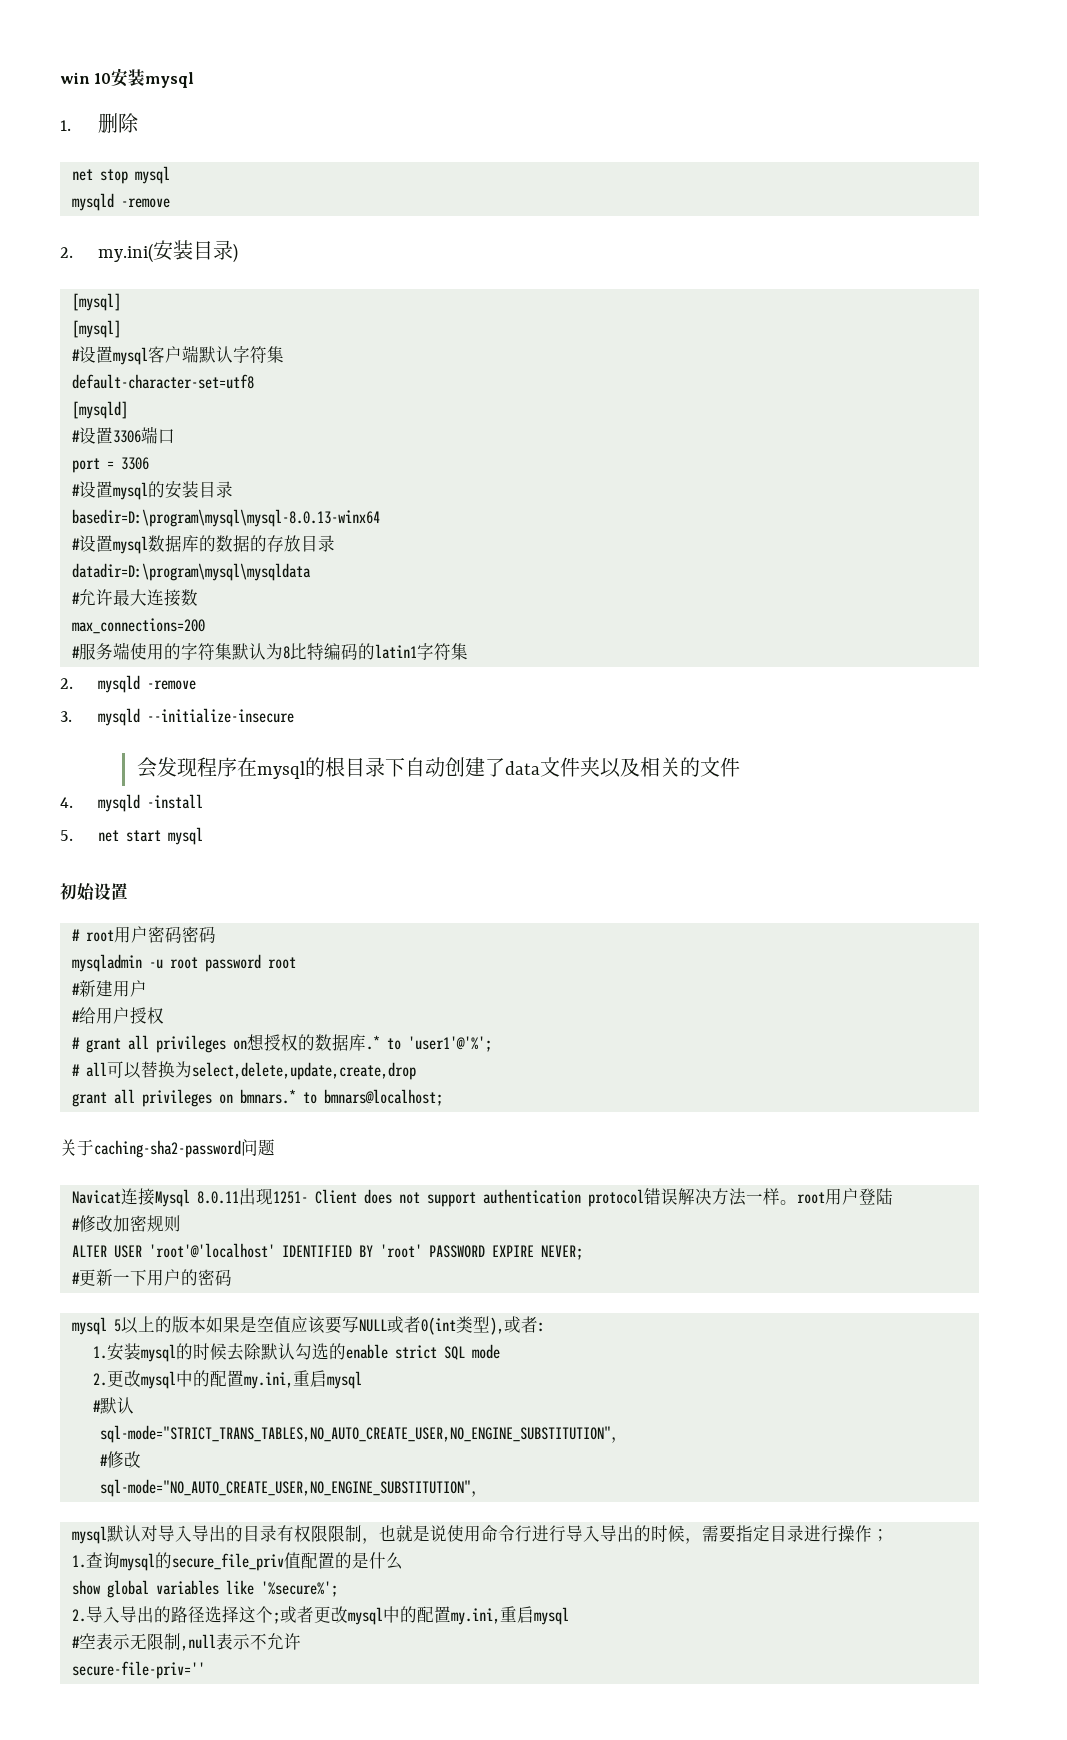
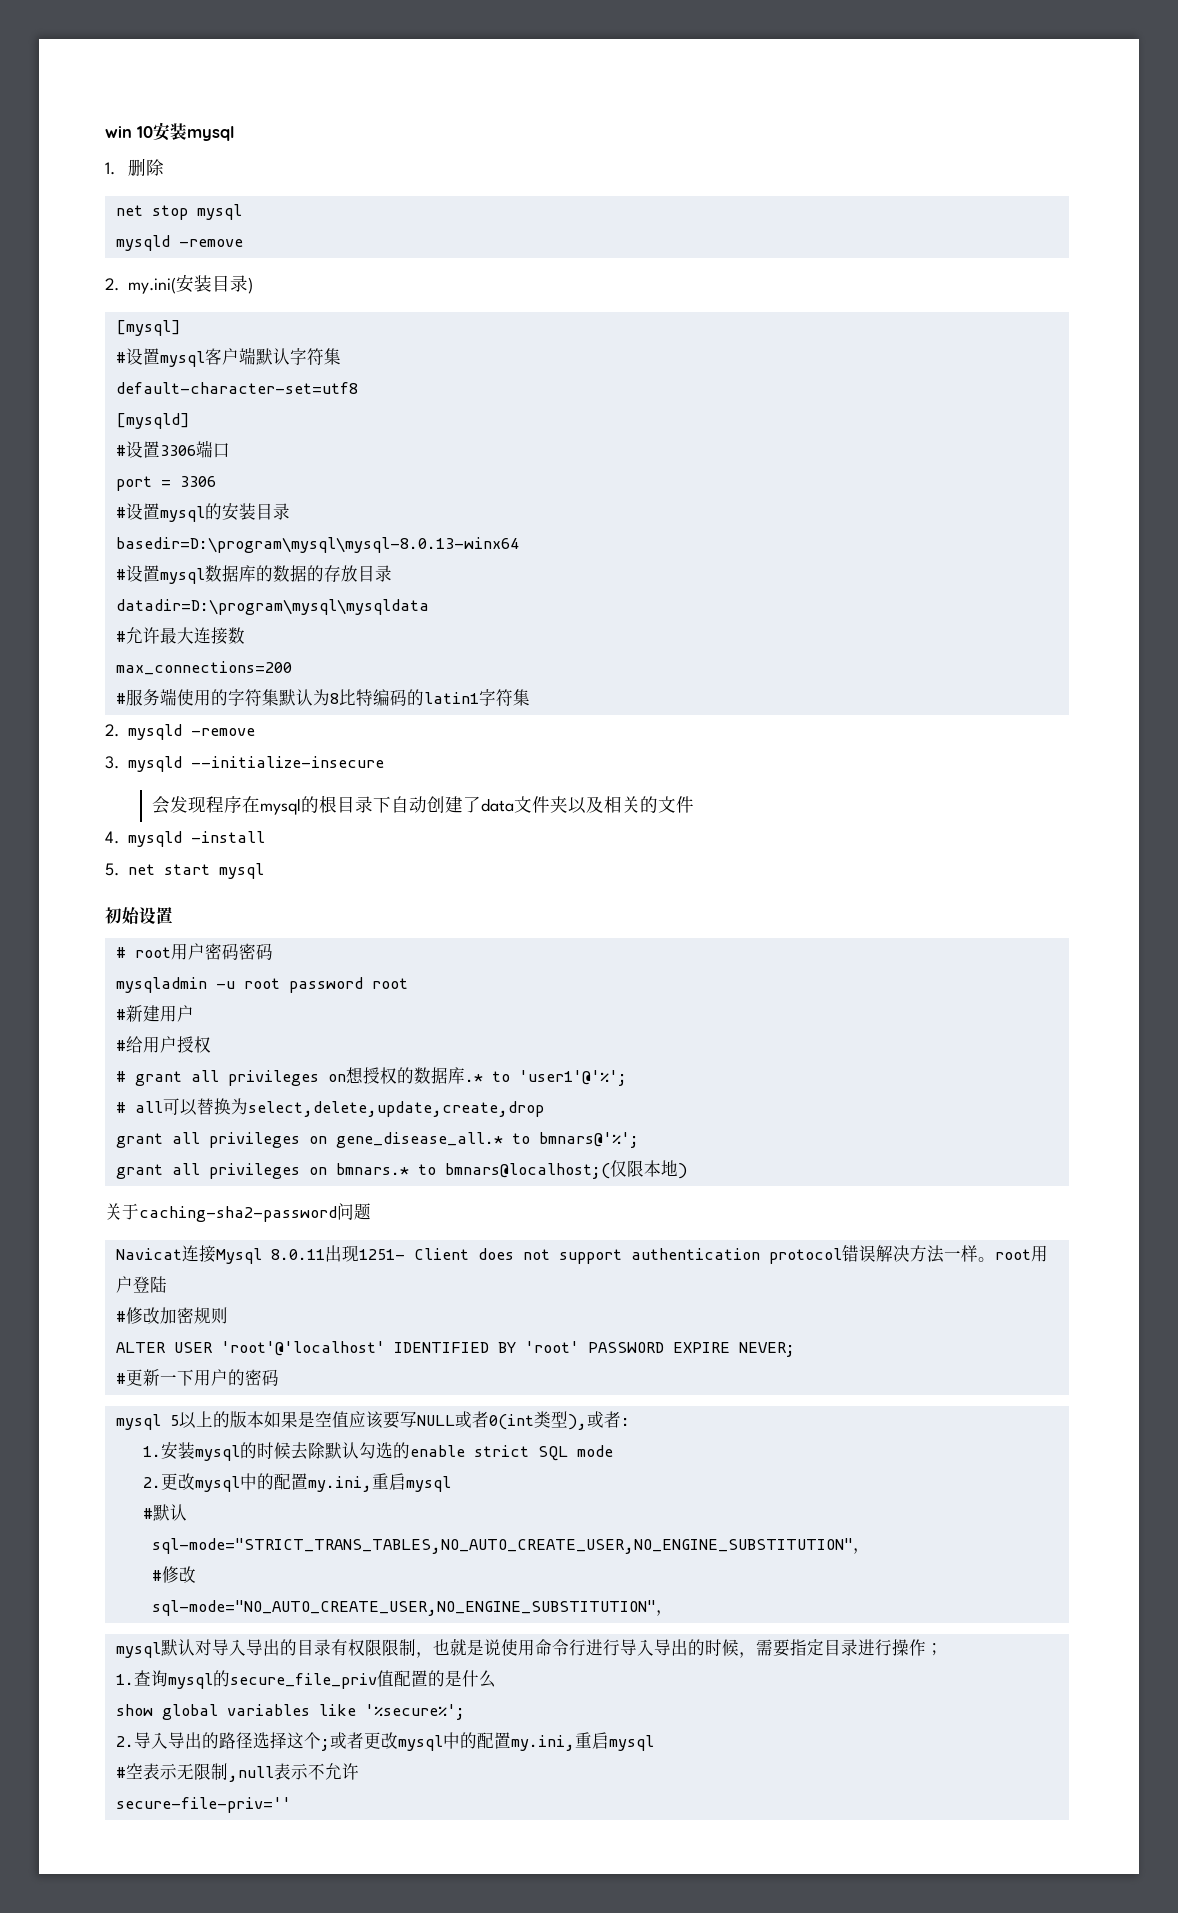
  2. my.ini(安装目录)
- [mysql]
+ grant all privileges on gene_disease_all.* to bmnars@'%';
- grant all privileges on bmnars.* to bmnars@localhost;
+ grant all privileges on bmnars.* to bmnars@localhost;(仅限本地)

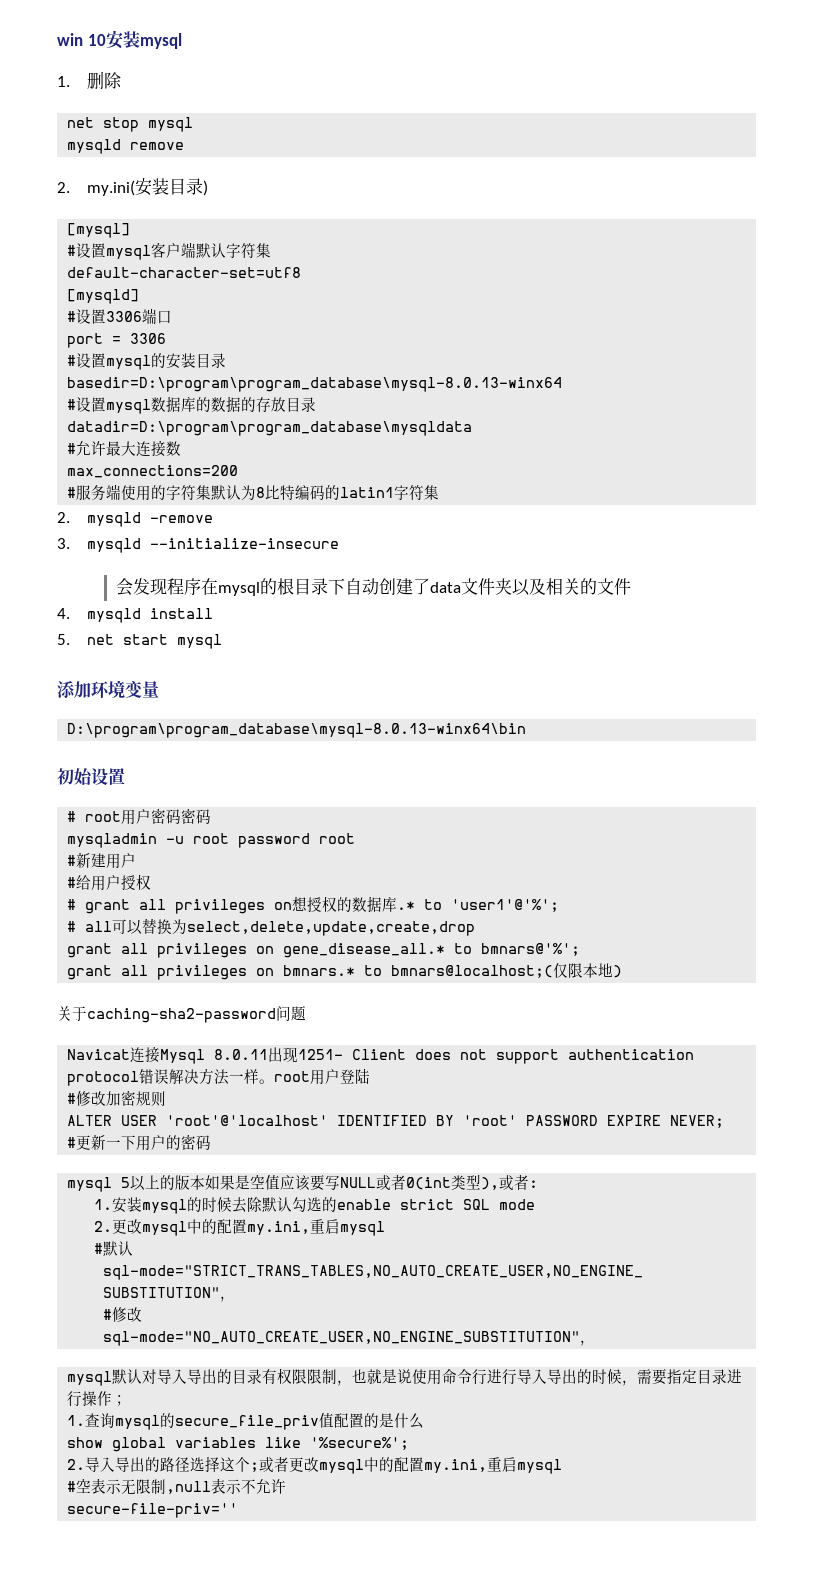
  net stop mysql
- mysqld -remove
+ mysqld remove
- basedir=D:\program\mysql\mysql-8.0.13-winx64
+ basedir=D:\program\program_database\mysql-8.0.13-winx64
- datadir=D:\program\mysql\mysqldata
+ datadir=D:\program\program_database\mysqldata
- 4. mysqld -install
+ 4. mysqld install
+ 添加环境变量
+ D:\program\program_database\mysql-8.0.13-winx64\bin

